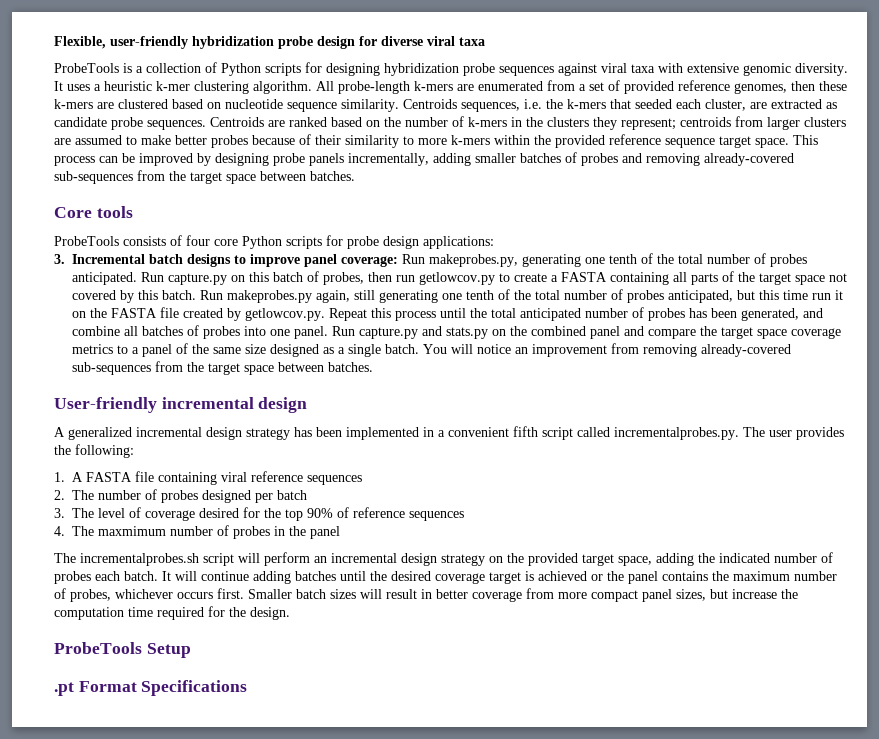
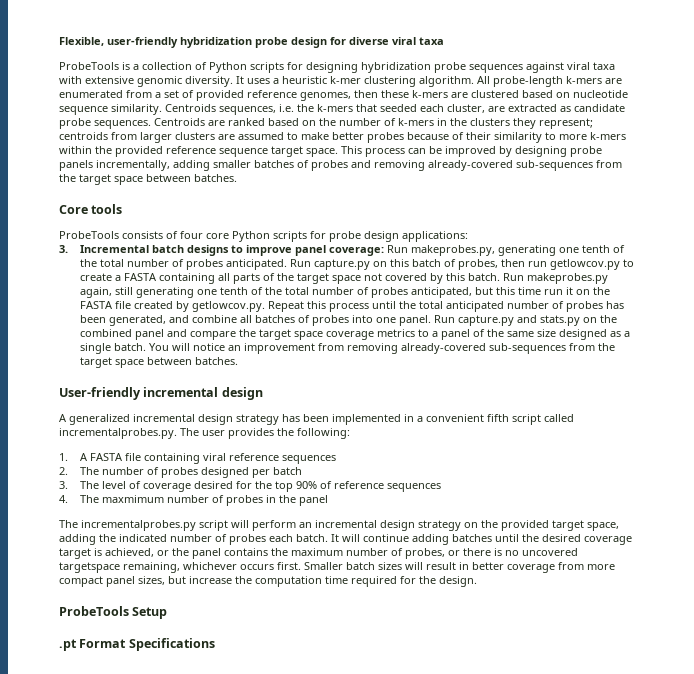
- The incrementalprobes.sh script will perform an incremental design strategy on the provided target space, adding the indicated number of probes each batch.
+ The incrementalprobes.py script will perform an incremental design strategy on the provided target space, adding the indicated number of probes each batch.
- It will continue adding batches until the desired coverage target is achieved or the panel contains the maximum number of probes, whichever occurs first.
+ It will continue adding batches until the desired coverage target is achieved, or the panel contains the maximum number of probes, or there is no uncovered targetspace remaining, whichever occurs first.

